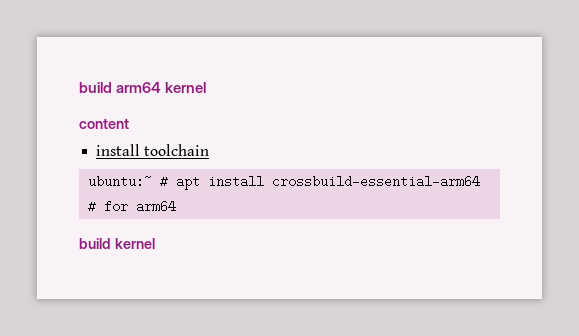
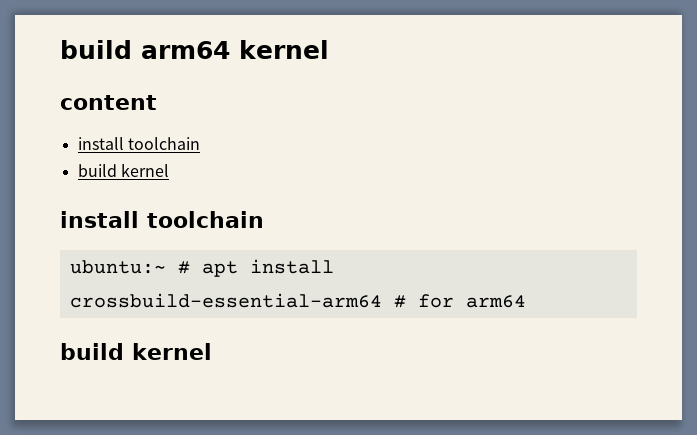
  content
+ install toolchain
+ build kernel

